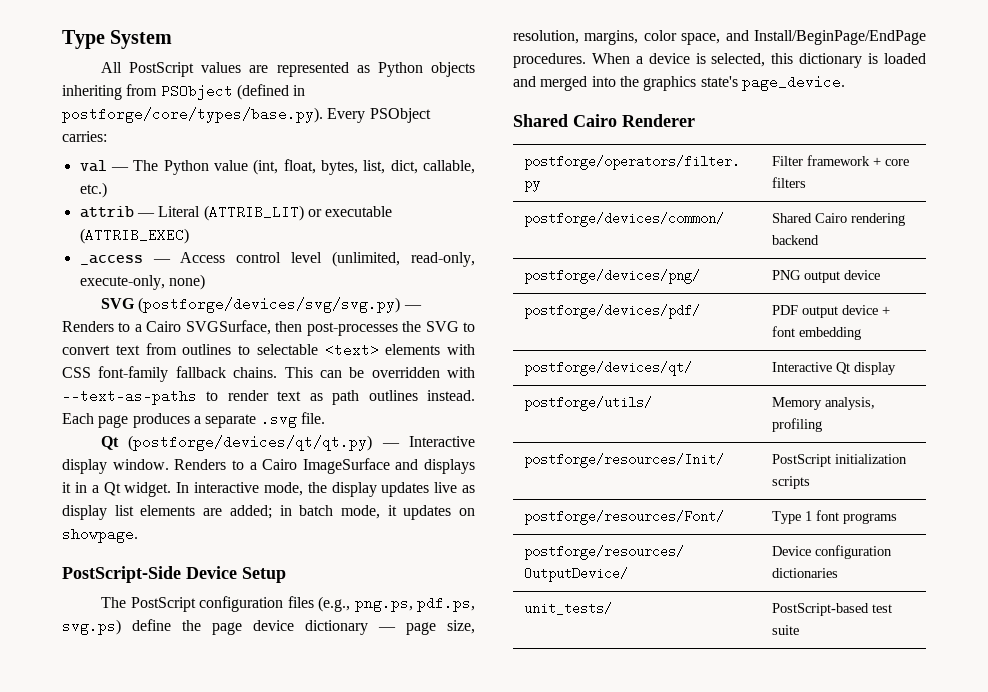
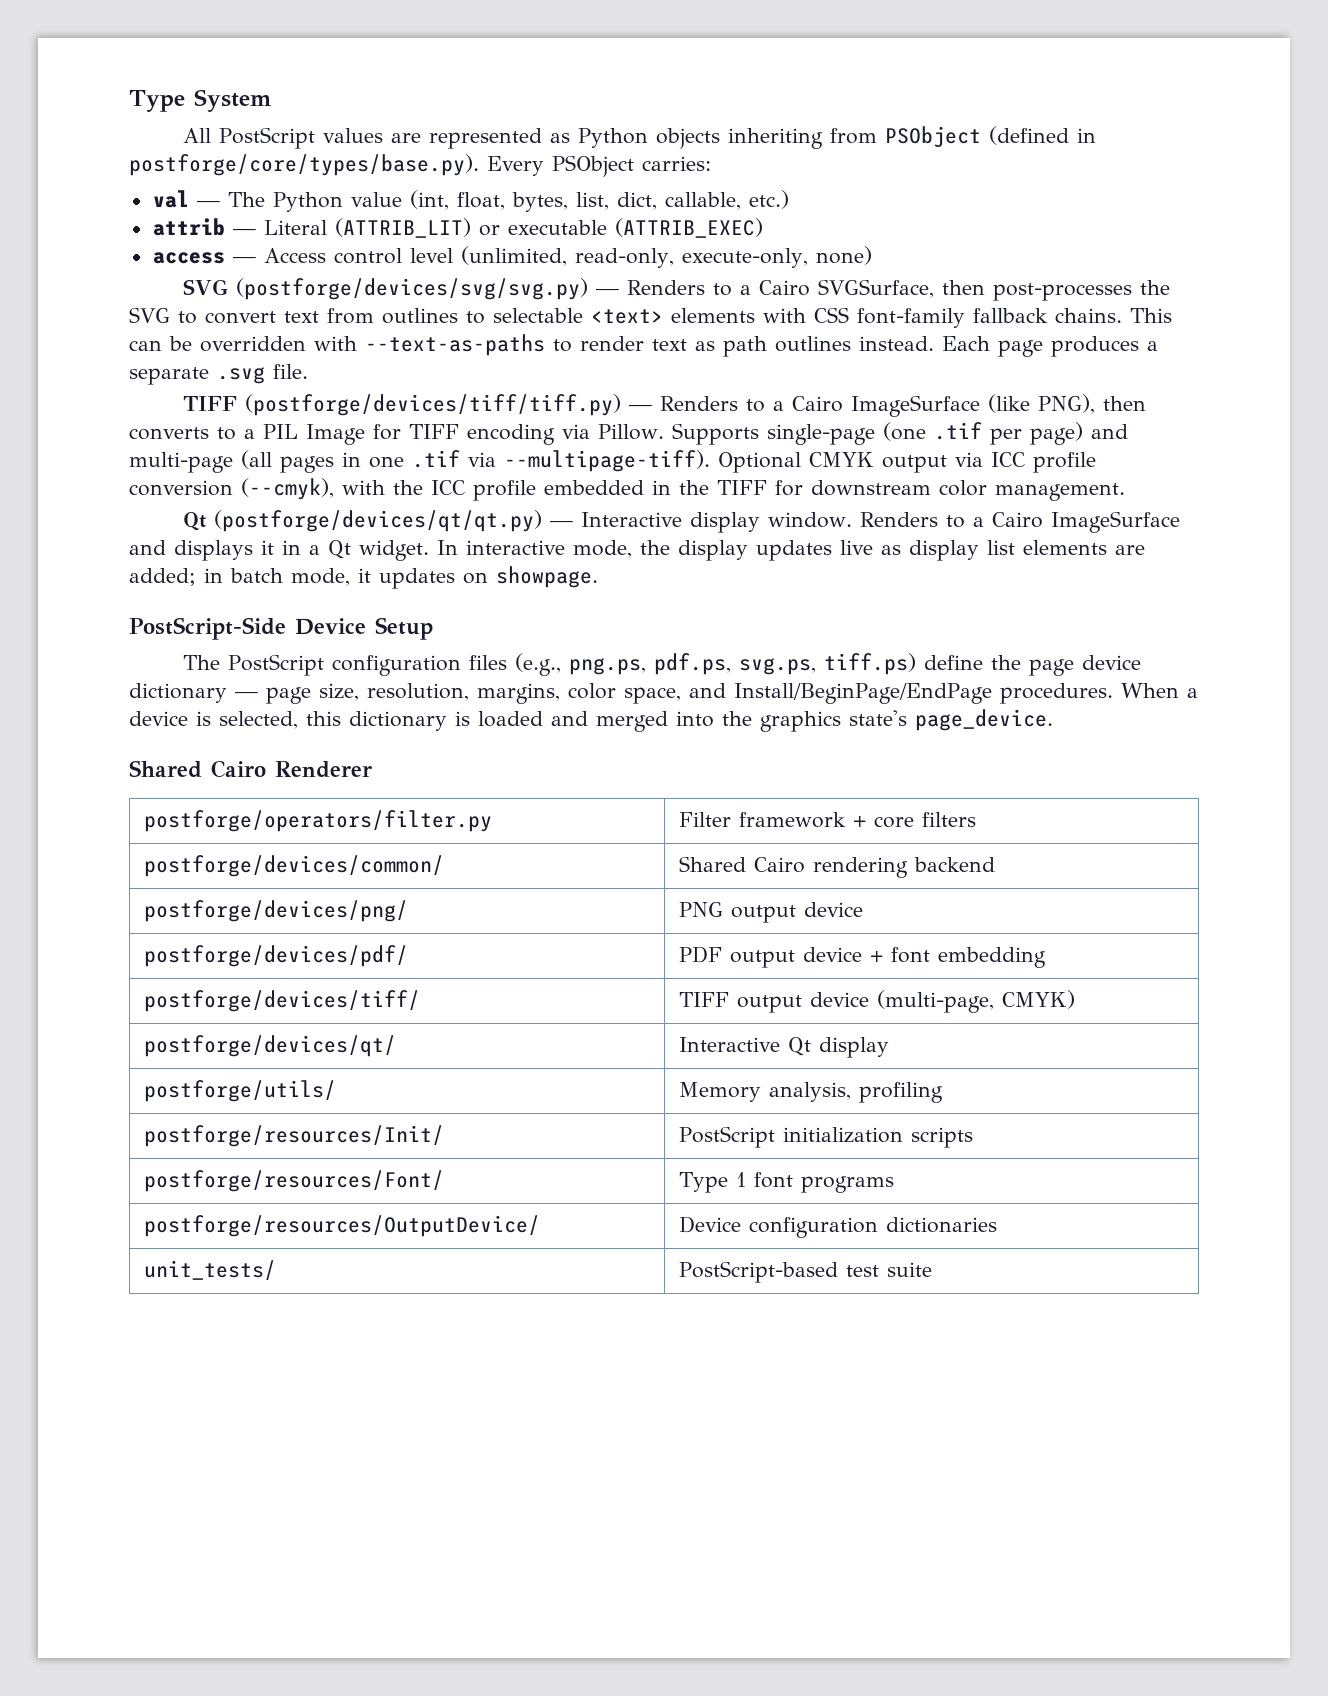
- _access — Access control level (unlimited, read-only, execute-only, none)
+ access — Access control level (unlimited, read-only, execute-only, none)
+ TIFF (postforge/devices/tiff/tiff.py) — Renders to a Cairo ImageSurface (like PNG), then converts to a PIL Image for TIFF encoding via Pillow. Supports single-page (one .tif per page) and multi-page (all pages in one .tif via --multipage-tiff). Optional CMYK output via ICC profile conversion (--cmyk), with the ICC profile embedded in the TIFF for downstream color management.
- The PostScript configuration files (e.g., png.ps, pdf.ps, svg.ps) define the page device dictionary — page size, resolution, margins, color space, and Install/BeginPage/EndPage procedures.
+ The PostScript configuration files (e.g., png.ps, pdf.ps, svg.ps, tiff.ps) define the page device dictionary — page size, resolution, margins, color space, and Install/BeginPage/EndPage procedures.
+ postforge/devices/tiff/ | TIFF output device (multi-page, CMYK)

